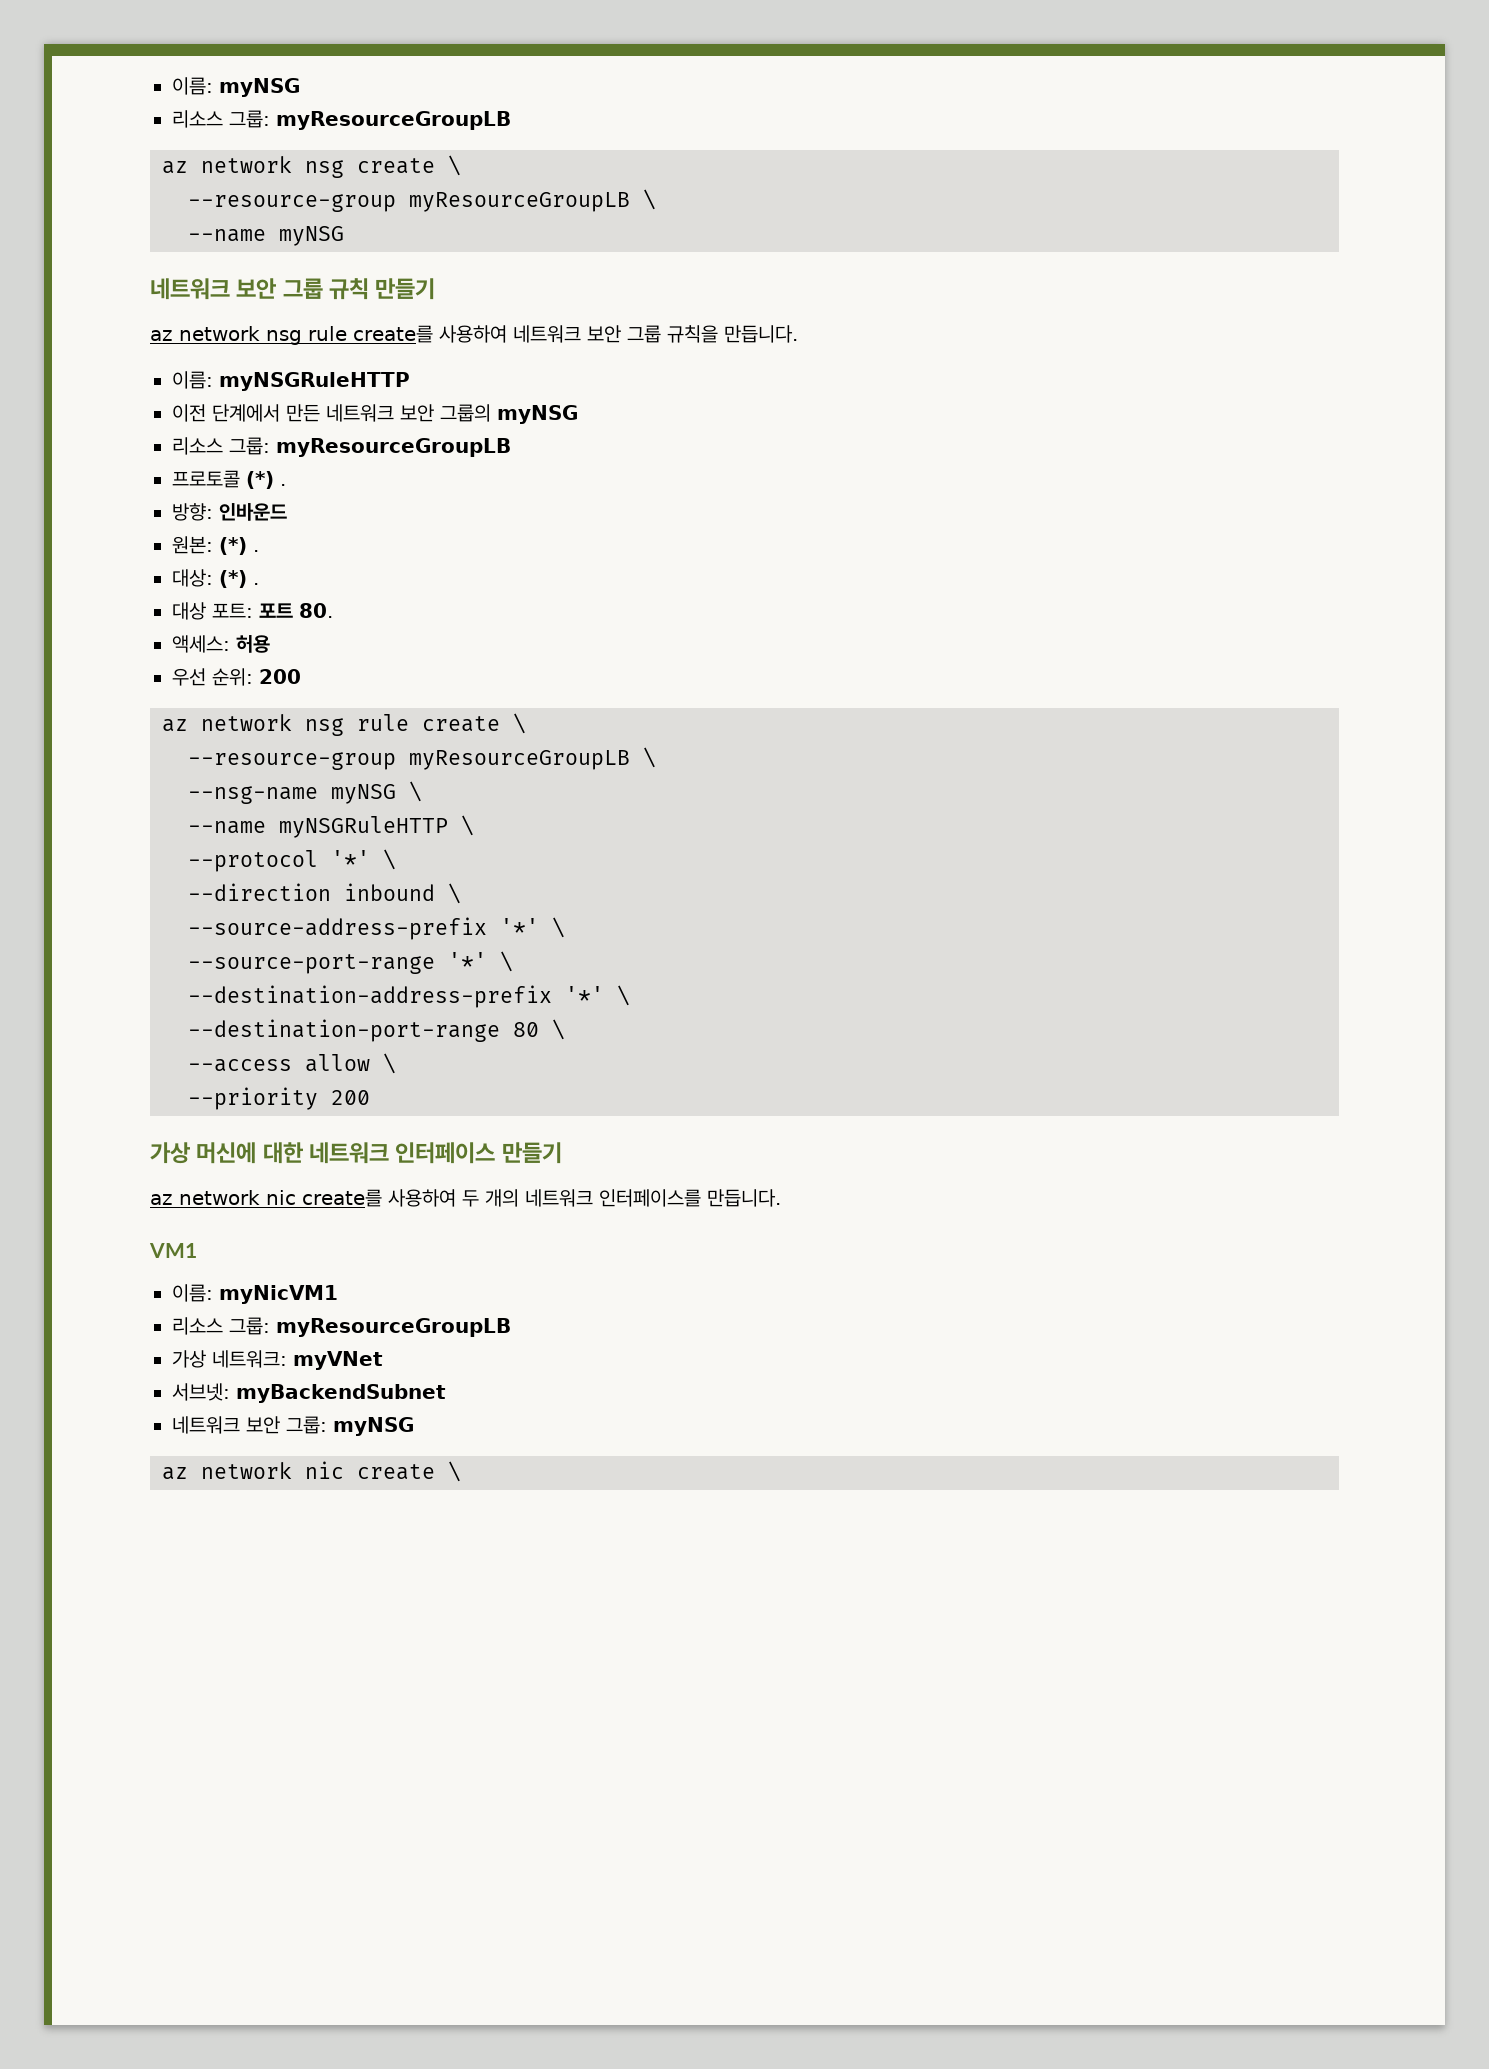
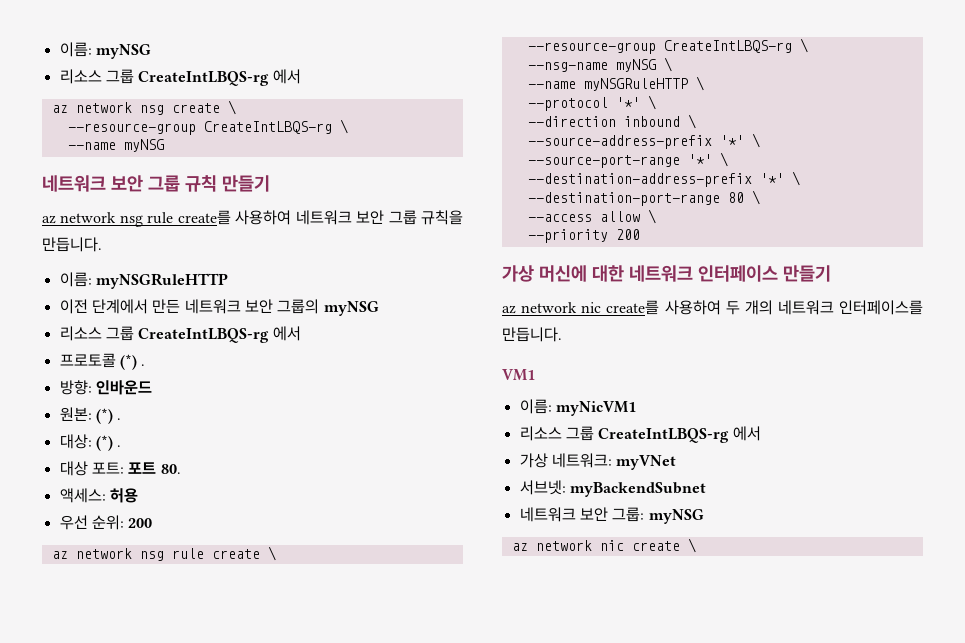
  이름: myNSG
- 리소스 그룹: myResourceGroupLB
+ 리소스 그룹 CreateIntLBQS-rg 에서
  az network nsg create \
- --resource-group myResourceGroupLB \
+ --resource-group CreateIntLBQS-rg \
  이전 단계에서 만든 네트워크 보안 그룹의 myNSG
- 리소스 그룹: myResourceGroupLB
+ 리소스 그룹 CreateIntLBQS-rg 에서
  az network nsg rule create \
- --resource-group myResourceGroupLB \
+ --resource-group CreateIntLBQS-rg \
  이름: myNicVM1
- 리소스 그룹: myResourceGroupLB
+ 리소스 그룹 CreateIntLBQS-rg 에서

